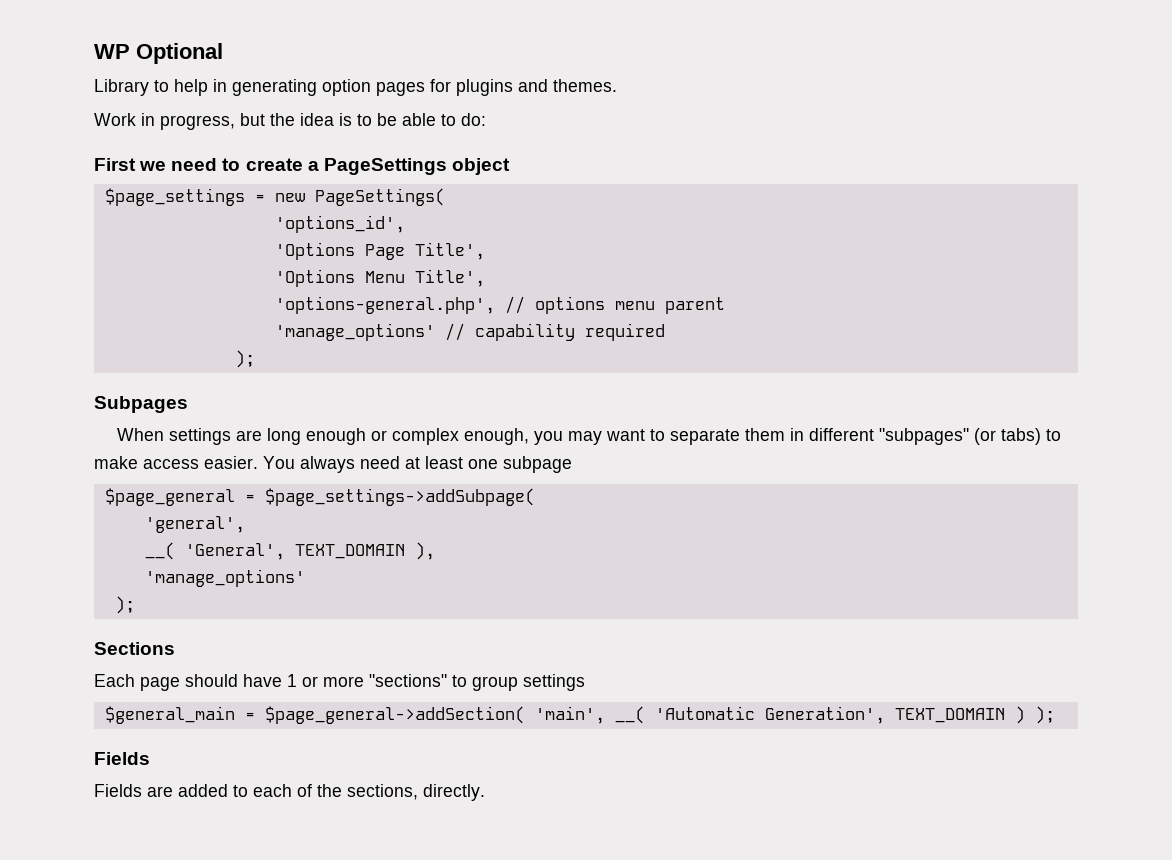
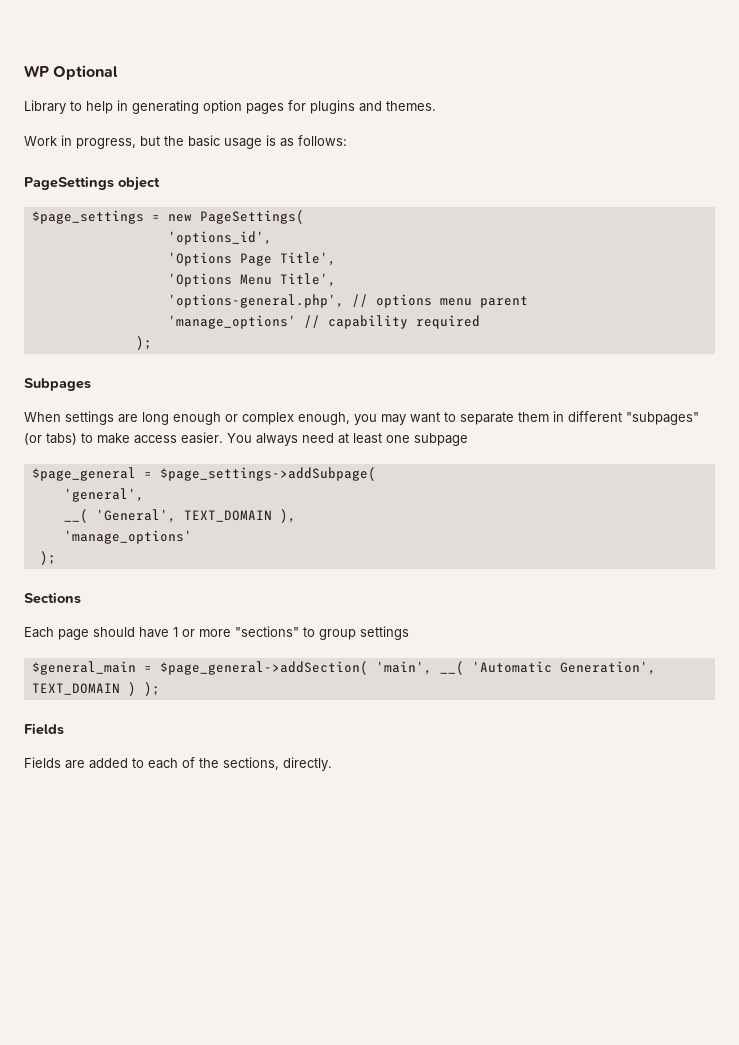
- Work in progress, but the idea is to be able to do:
- First we need to create a PageSettings object
+ Work in progress, but the basic usage is as follows:
+ PageSettings object

